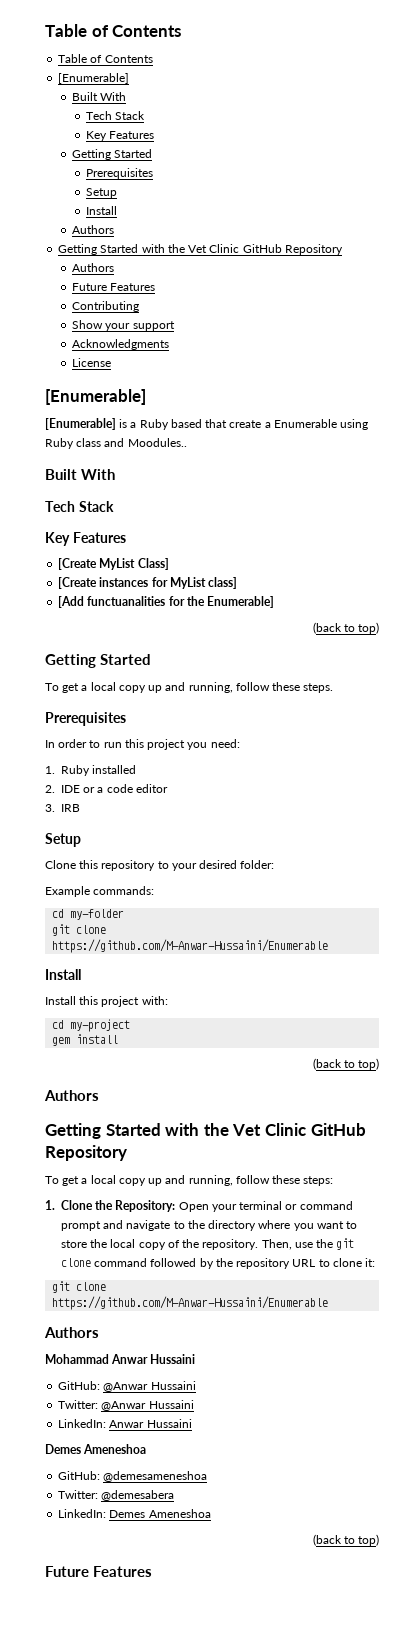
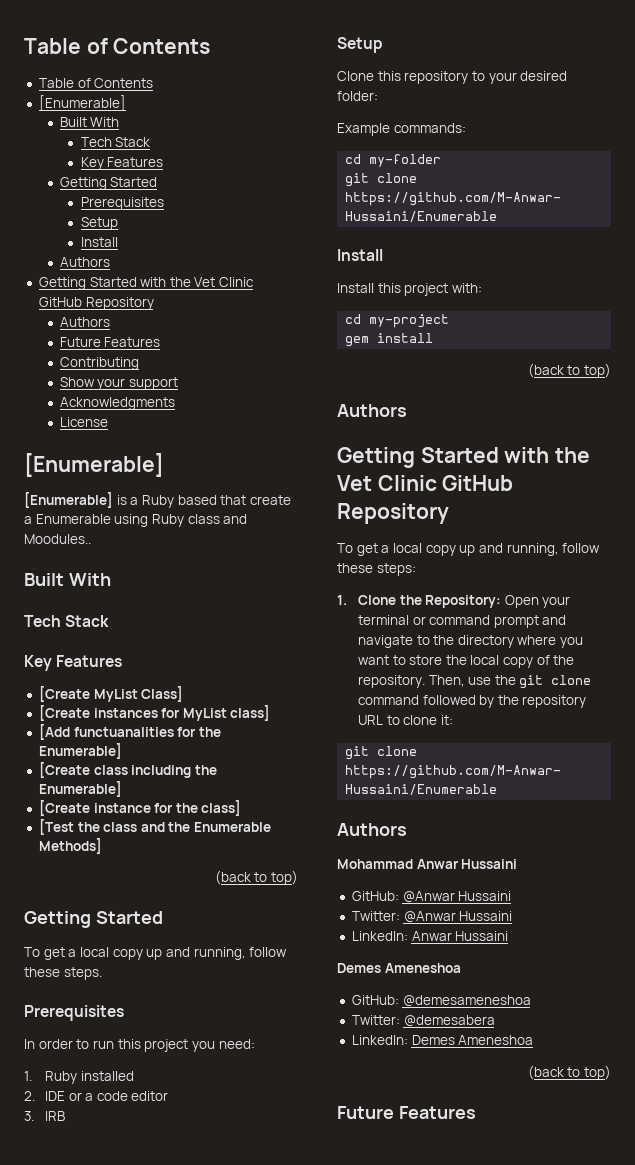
+ [Create class including the Enumerable]
+ [Create instance for the class]
+ [Test the class and the Enumerable Methods]

